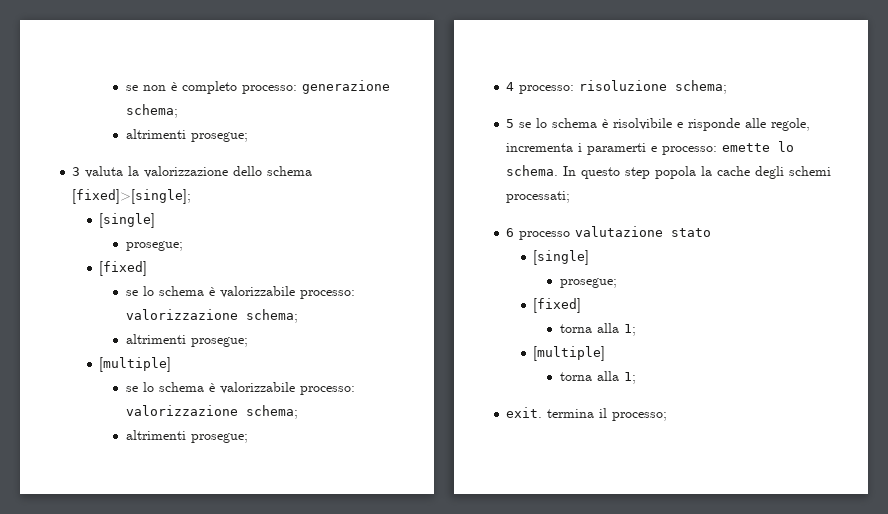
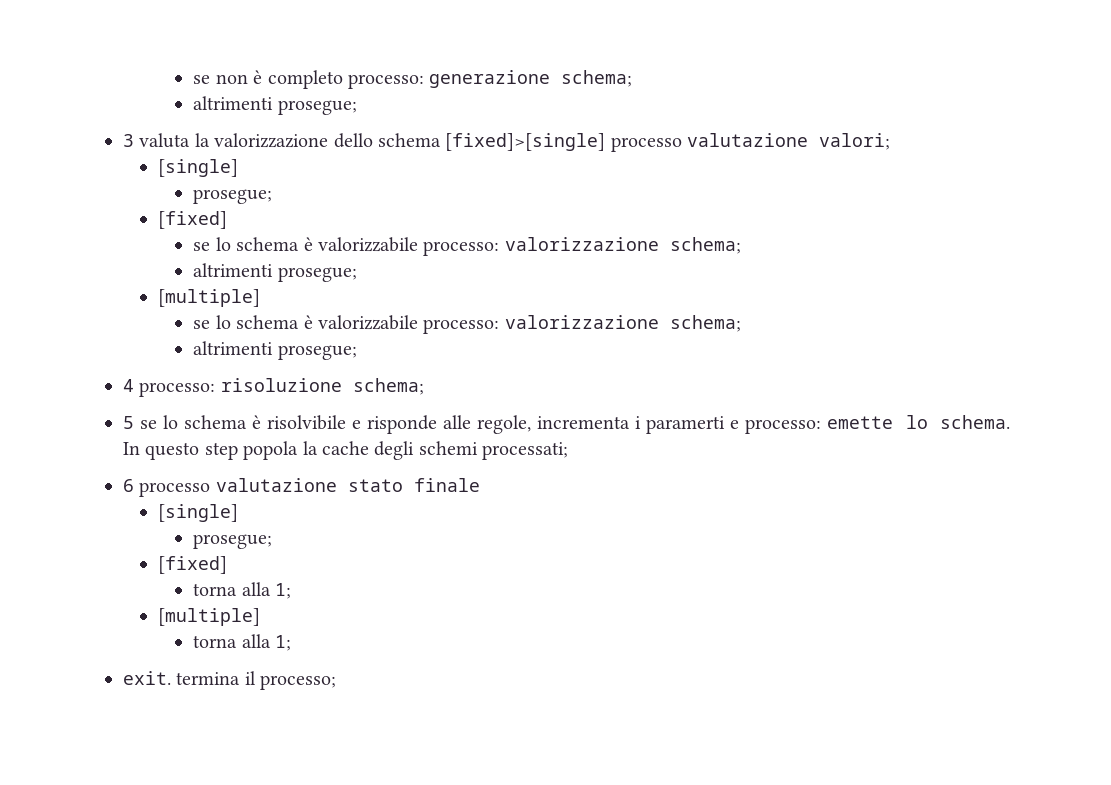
- 3 valuta la valorizzazione dello schema [fixed]>[single];
+ 3 valuta la valorizzazione dello schema [fixed]>[single] processo valutazione valori;
- 6 processo valutazione stato
+ 6 processo valutazione stato finale

